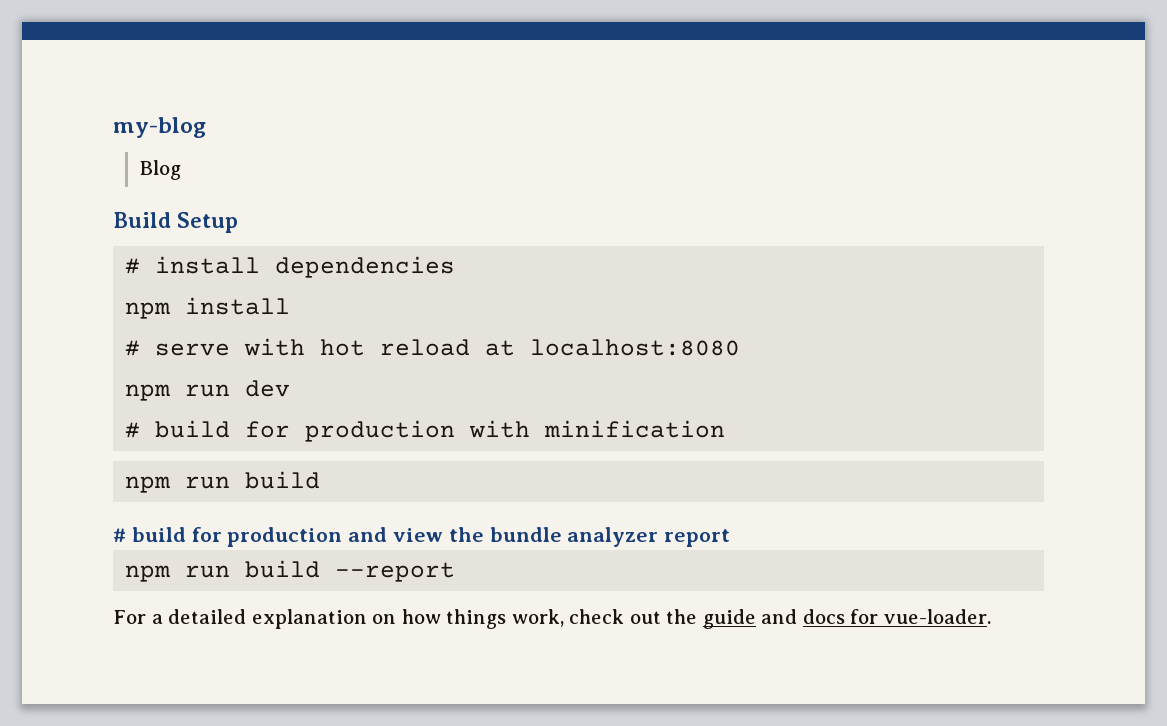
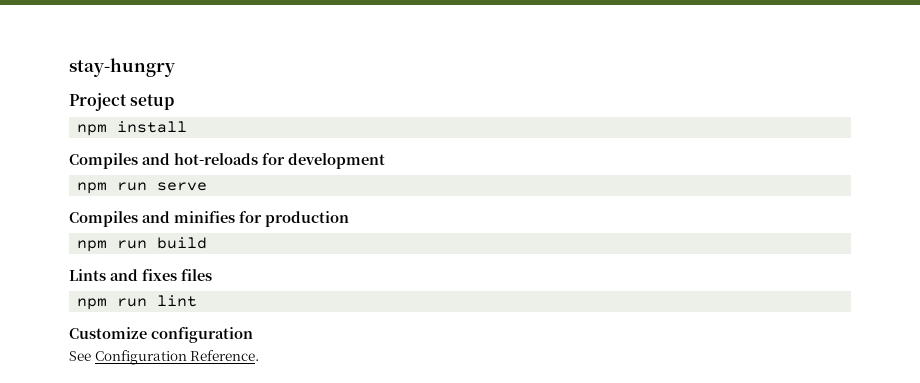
- my-blog
- Blog
- Build Setup
- # install dependencies
+ stay-hungry
+ Project setup
  npm install
- # serve with hot reload at localhost:8080
- npm run dev
- # build for production with minification
+ Compiles and hot-reloads for development
+ npm run serve
+ Compiles and minifies for production
- # build for production and view the bundle analyzer report
- npm run build --report
- For a detailed explanation on how things work, check out the guide and docs for vue-loader.
+ Lints and fixes files
+ npm run lint
+ Customize configuration
+ See Configuration Reference.

